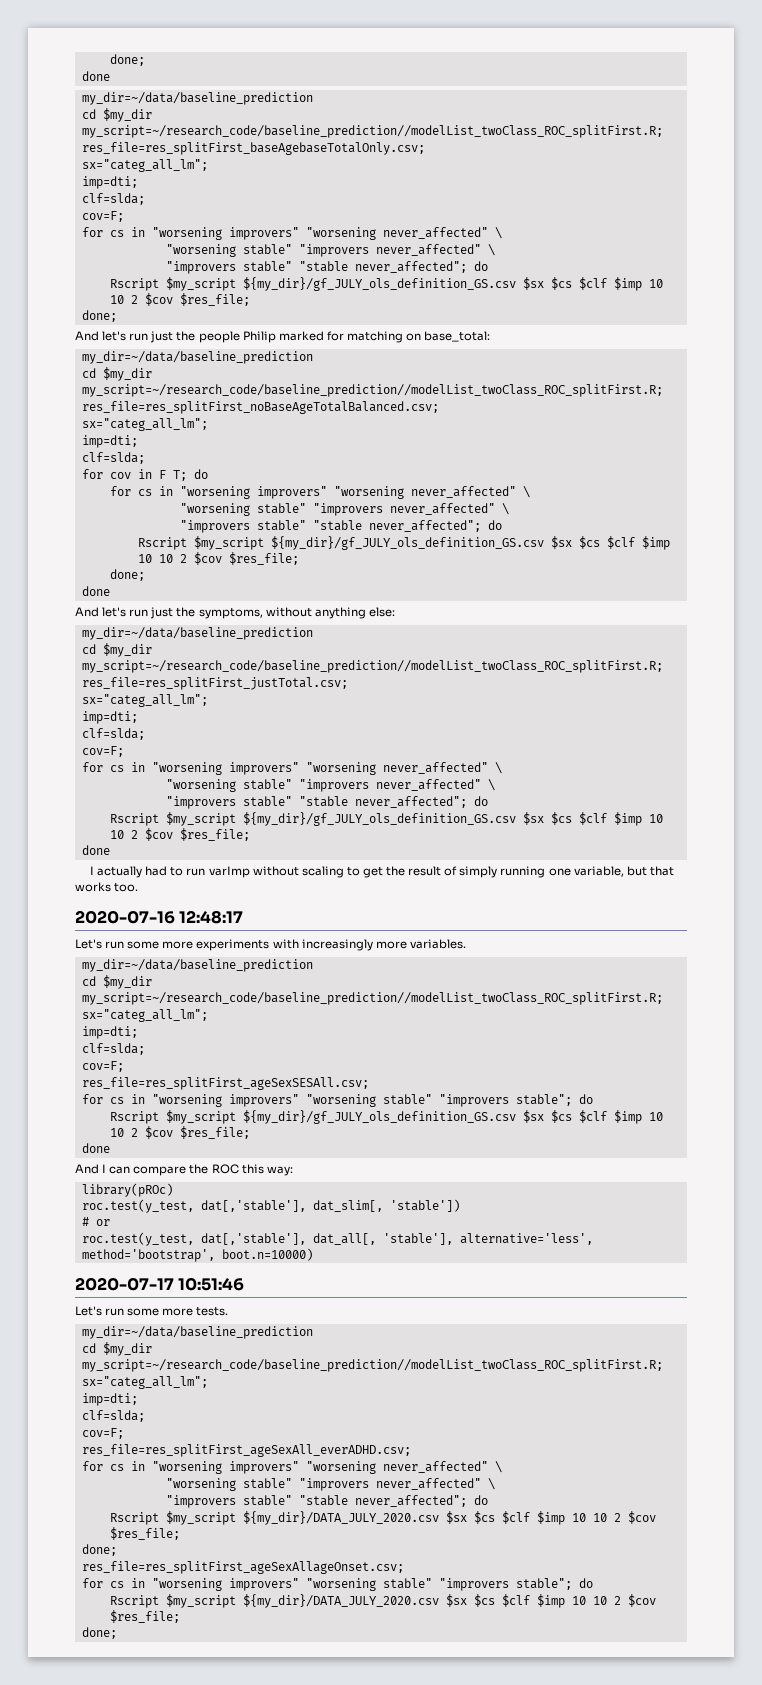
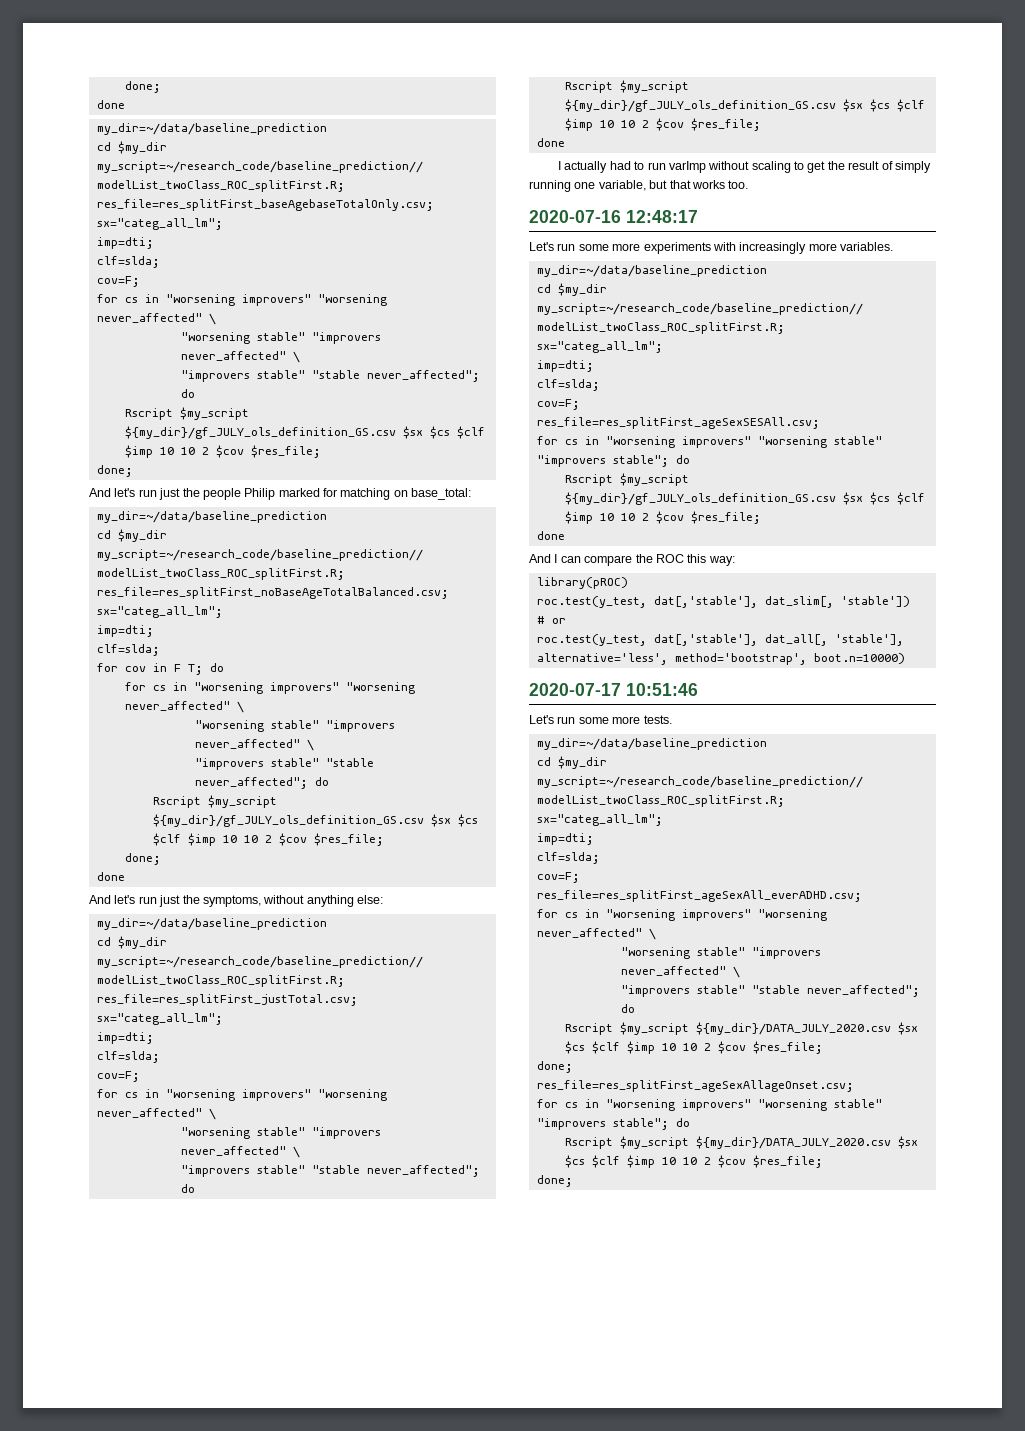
- library(pROc)
+ library(pROC)

